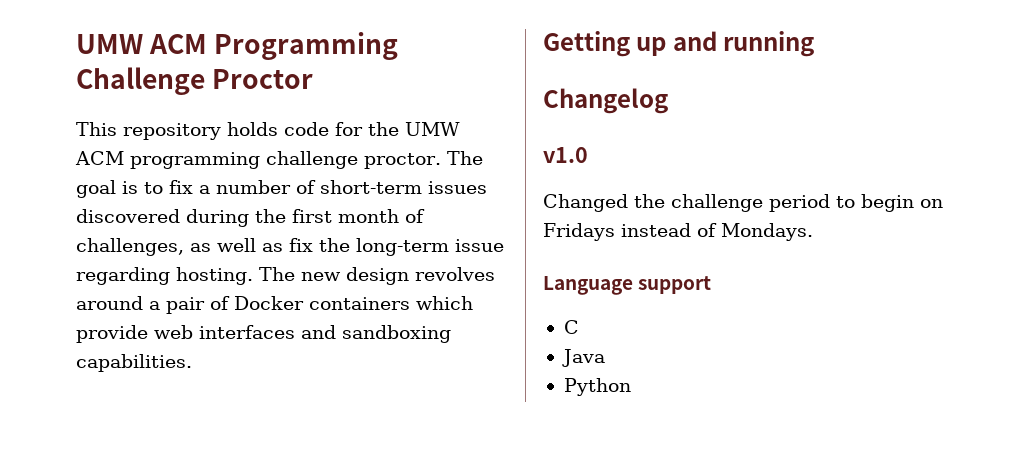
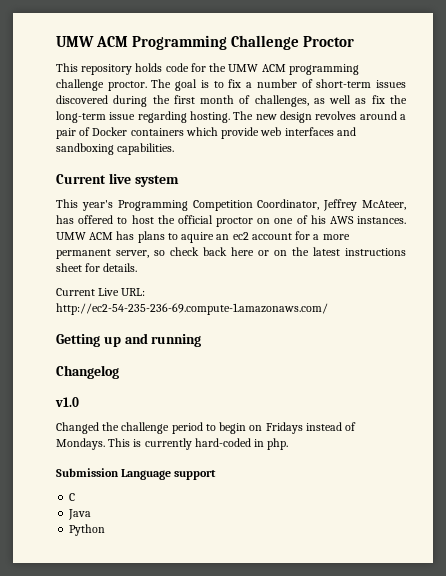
+ Current live system
+ This year's Programming Competition Coordinator, Jeffrey McAteer, has offered to host the official proctor on one of his AWS instances. UMW ACM has plans to aquire an ec2 account for a more permanent server, so check back here or on the latest instructions sheet for details.
+ Current Live URL: http://ec2-54-235-236-69.compute-1.amazonaws.com/
- Changed the challenge period to begin on Fridays instead of Mondays.
- Language support
+ Changed the challenge period to begin on Fridays instead of Mondays. This is currently hard-coded in php.
+ Submission Language support

